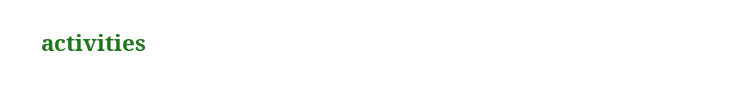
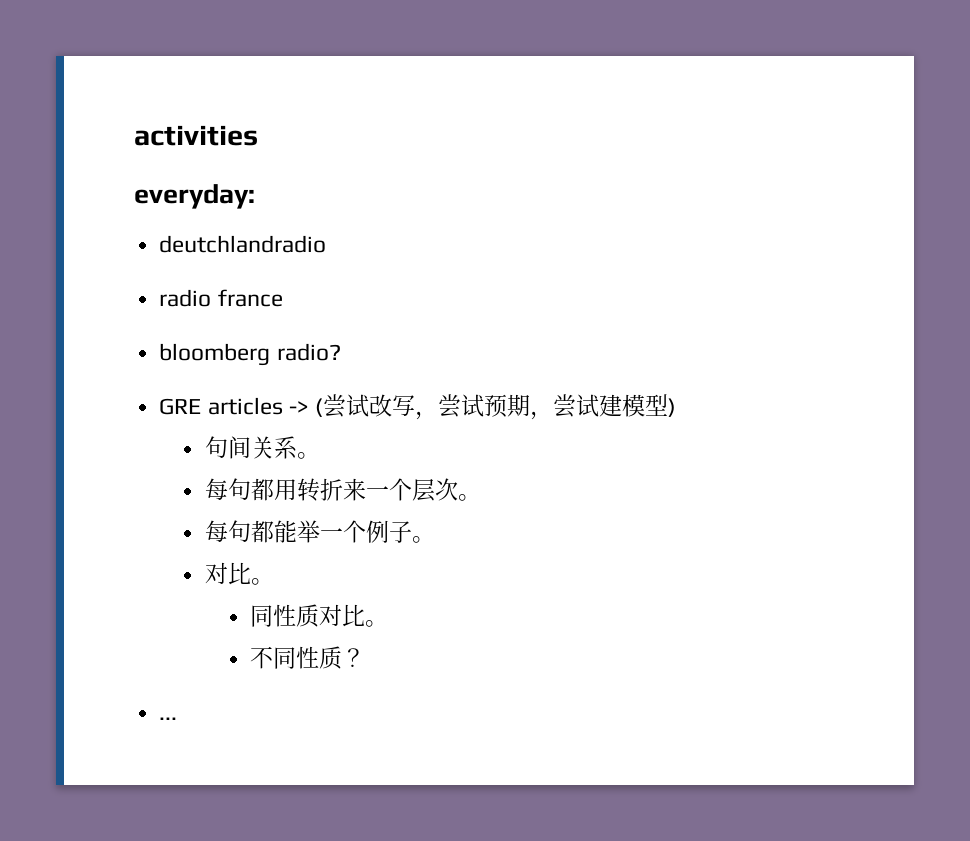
+ everyday:
+ deutchlandradio
+ radio france
+ bloomberg radio?
+ GRE articles -> (尝试改写，尝试预期，尝试建模型)
+ 句间关系。
+ 每句都用转折来一个层次。
+ 每句都能举一个例子。
+ 对比。
+ 同性质对比。
+ 不同性质？
+ ...

